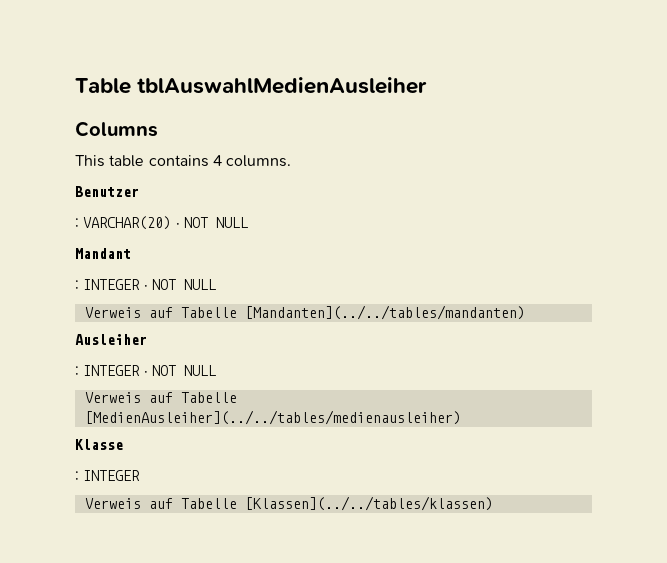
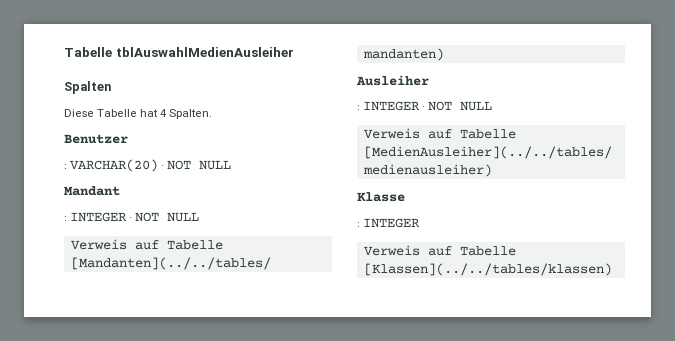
- Table tblAuswahlMedienAusleiher
+ Tabelle tblAuswahlMedienAusleiher
- Columns
- This table contains 4 columns.
+ Spalten
+ Diese Tabelle hat 4 Spalten.

